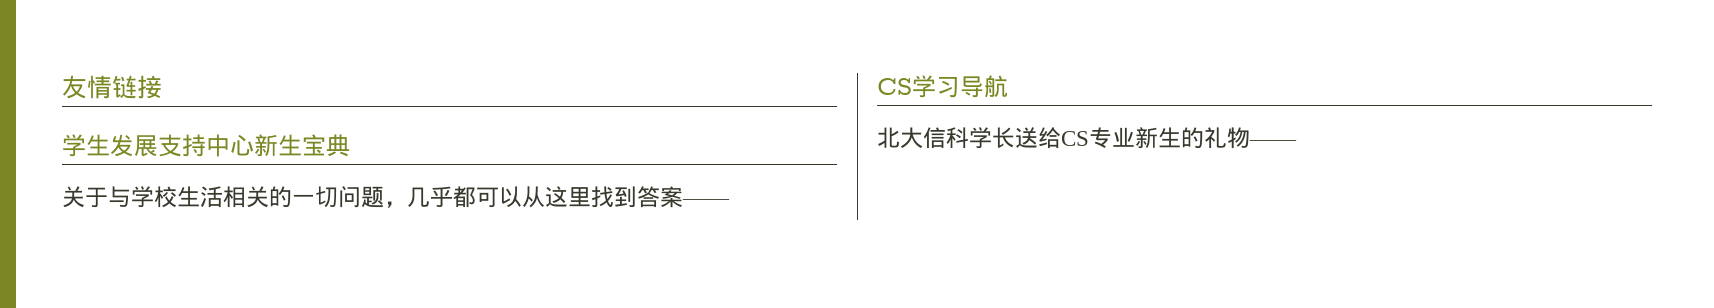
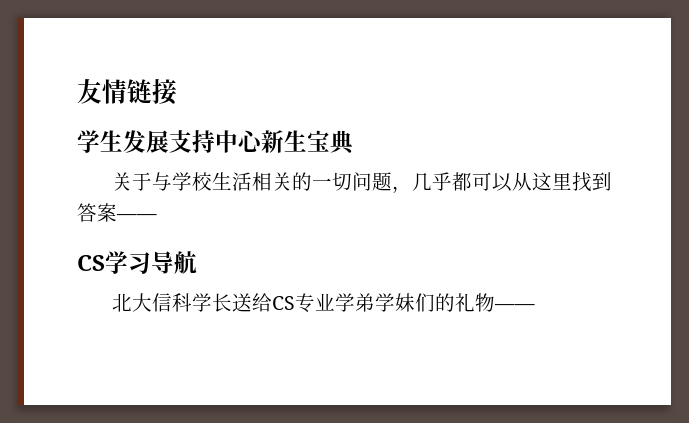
- 北大信科学长送给CS专业新生的礼物——
+ 北大信科学长送给CS专业学弟学妹们的礼物——

